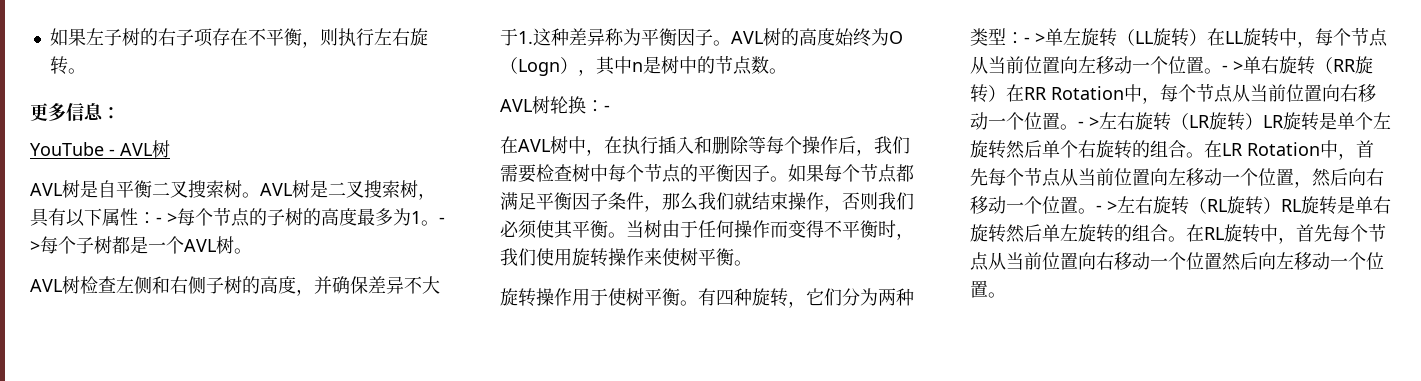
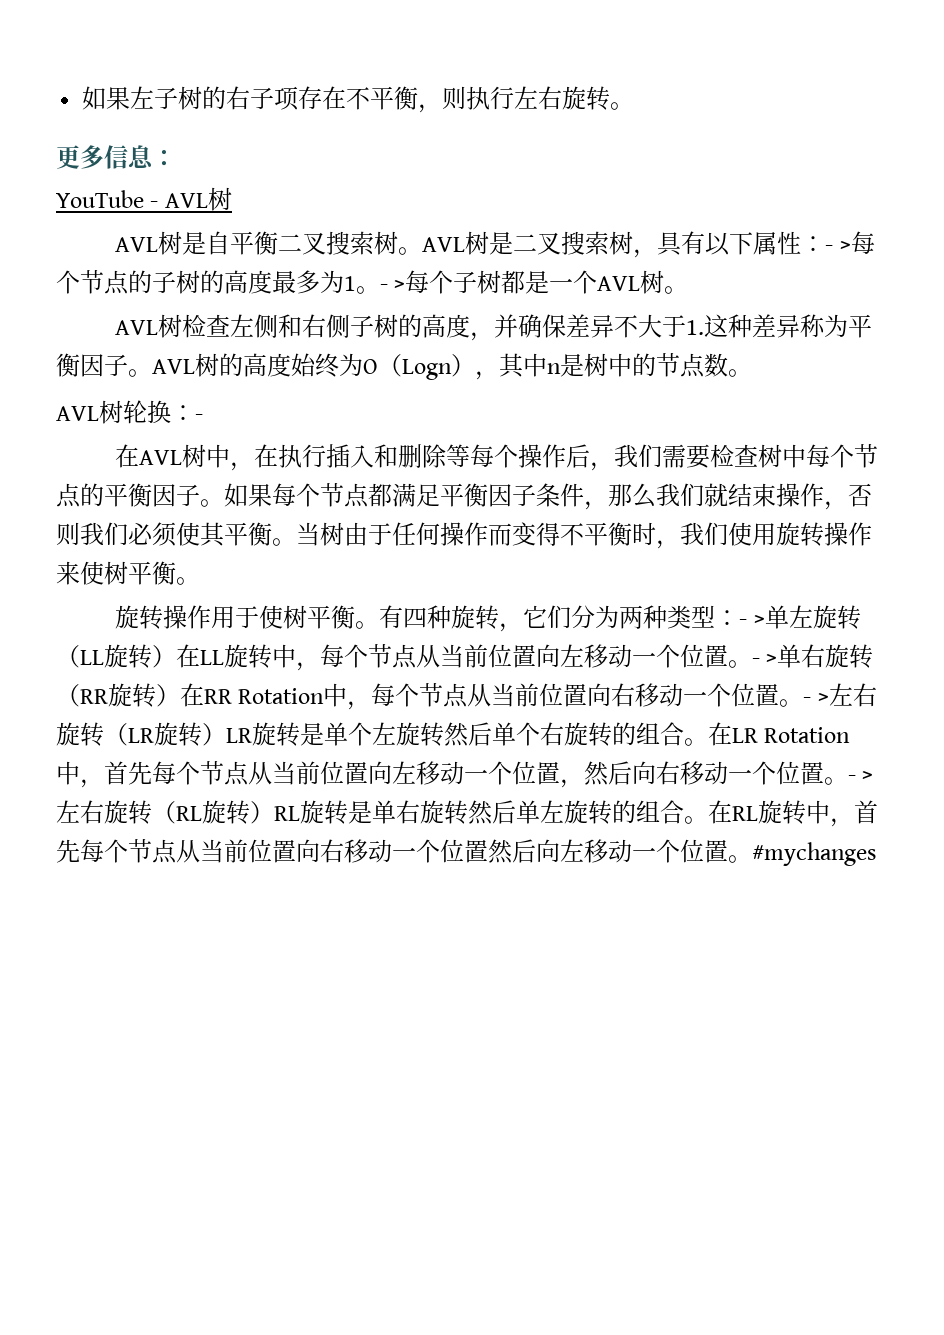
+ #mychanges

